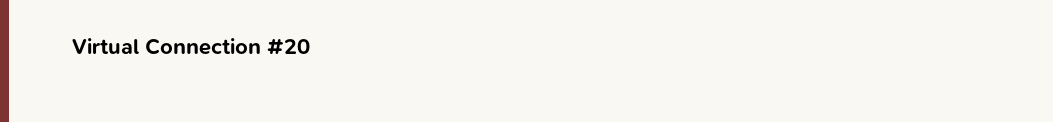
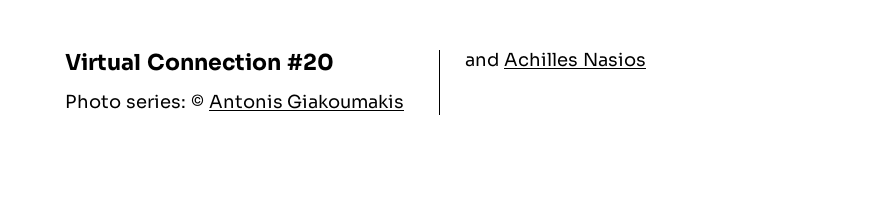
+ Photo series: © Antonis Giakoumakis and Achilles Nasios

